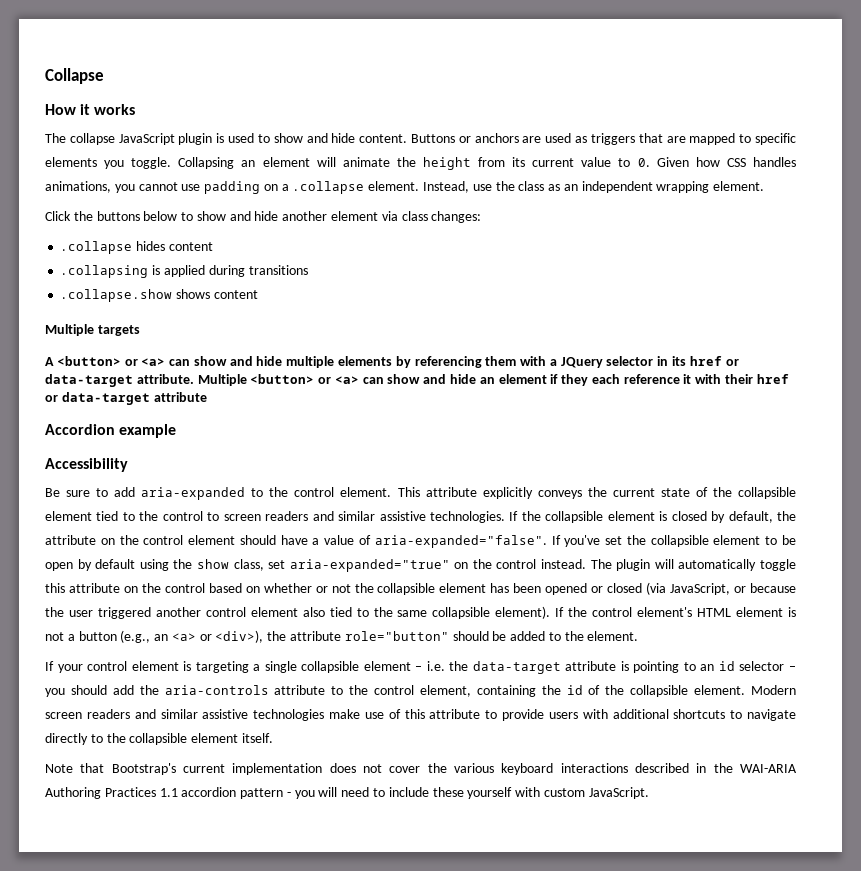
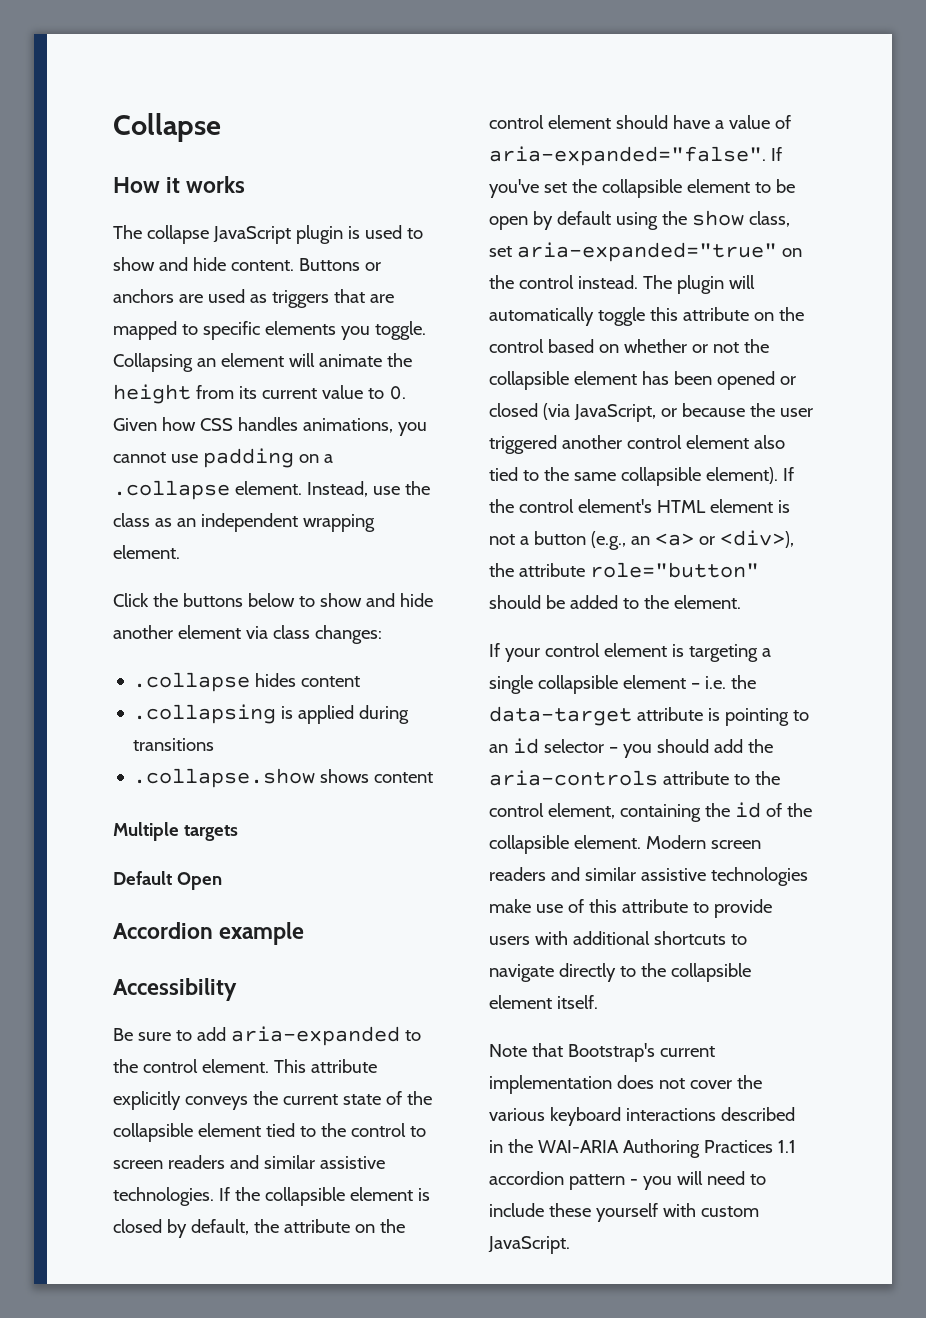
- A <button> or <a> can show and hide multiple elements by referencing them with a JQuery selector in its href or data-target attribute. Multiple <button> or <a> can show and hide an element if they each reference it with their href or data-target attribute
+ Default Open

